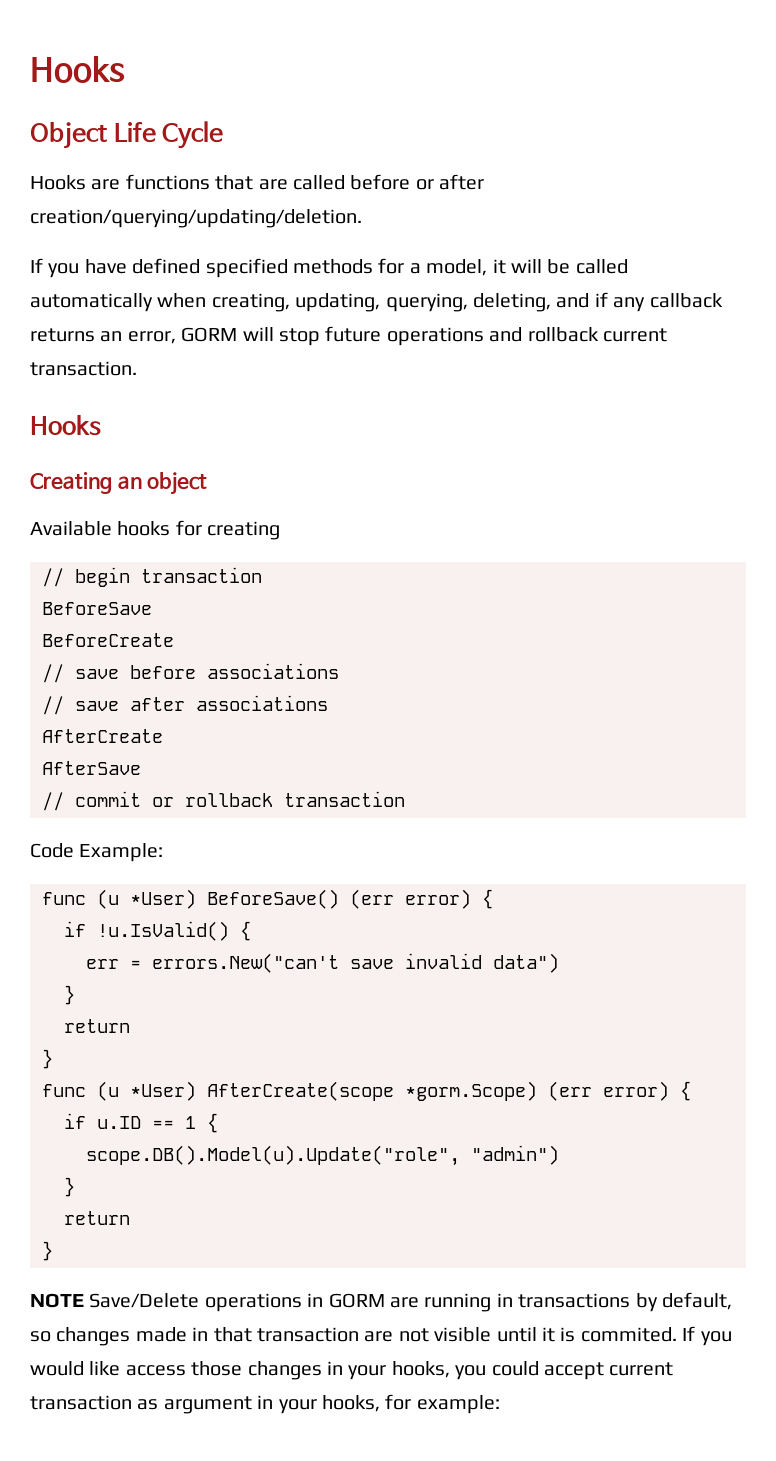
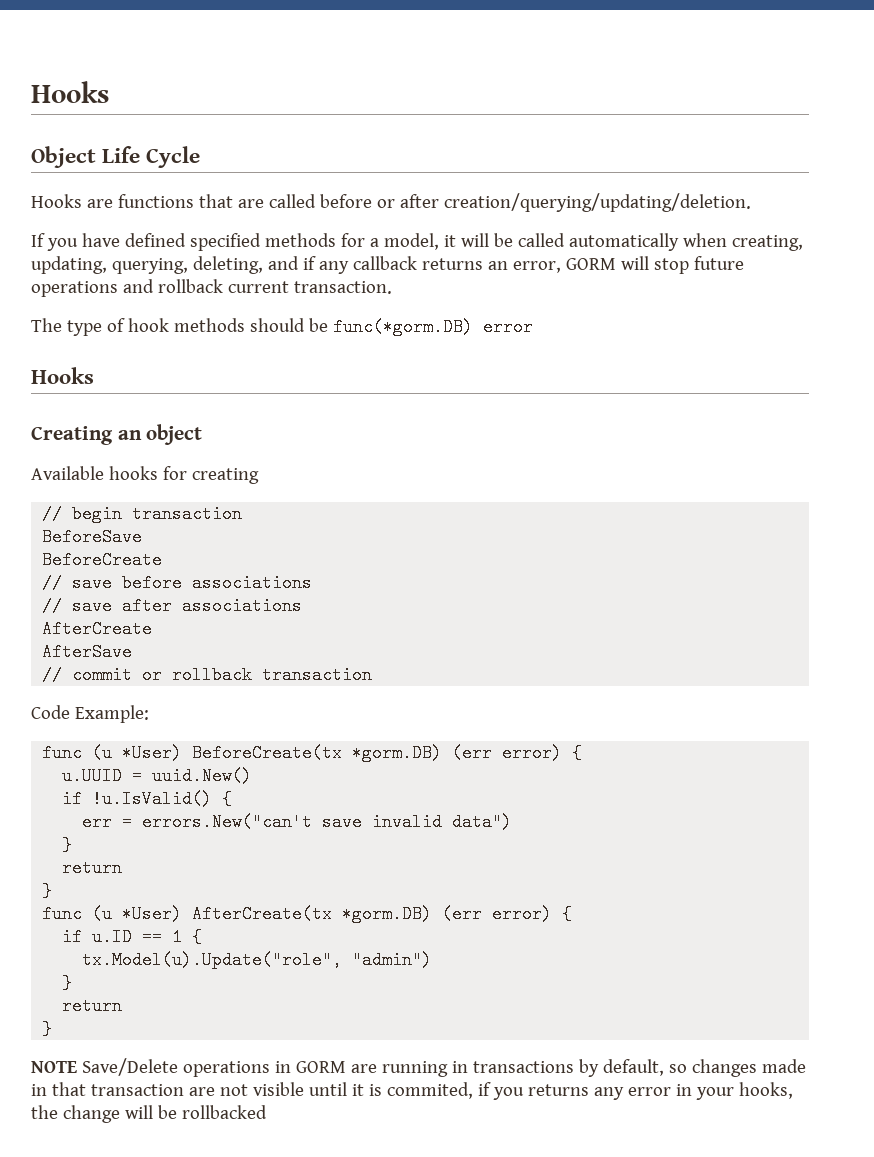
+ The type of hook methods should be func(*gorm.DB) error
- func (u *User) BeforeSave() (err error) {
+ func (u *User) BeforeCreate(tx *gorm.DB) (err error) {
+ u.UUID = uuid.New()
- func (u *User) AfterCreate(scope *gorm.Scope) (err error) {
+ func (u *User) AfterCreate(tx *gorm.DB) (err error) {
- scope.DB().Model(u).Update("role", "admin")
+ tx.Model(u).Update("role", "admin")
- NOTE Save/Delete operations in GORM are running in transactions by default, so changes made in that transaction are not visible until it is commited. If you would like access those changes in your hooks, you could accept current transaction as argument in your hooks, for example:
+ NOTE Save/Delete operations in GORM are running in transactions by default, so changes made in that transaction are not visible until it is commited, if you returns any error in your hooks, the change will be rollbacked

